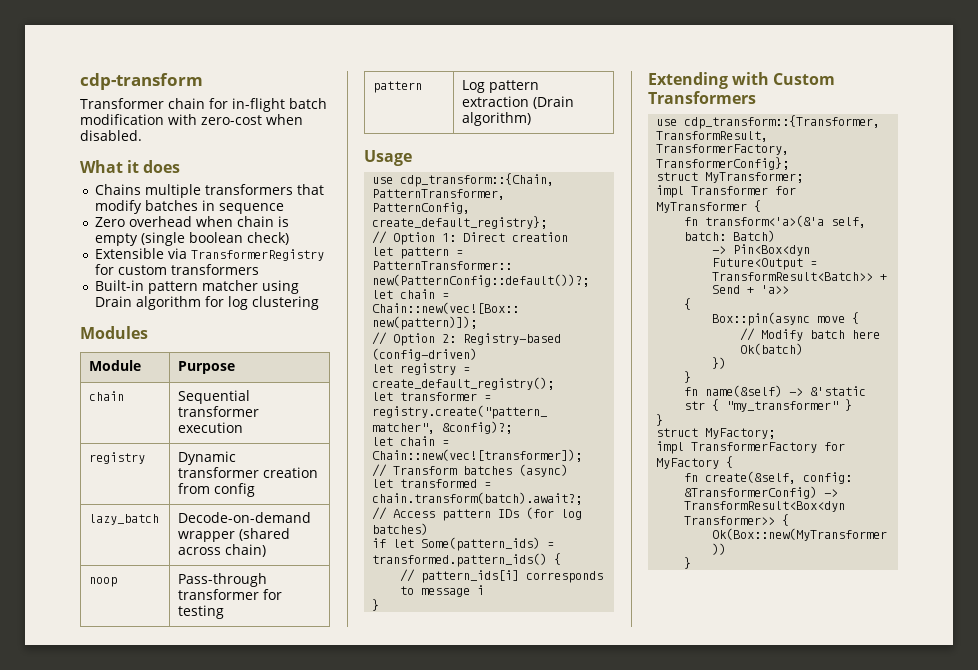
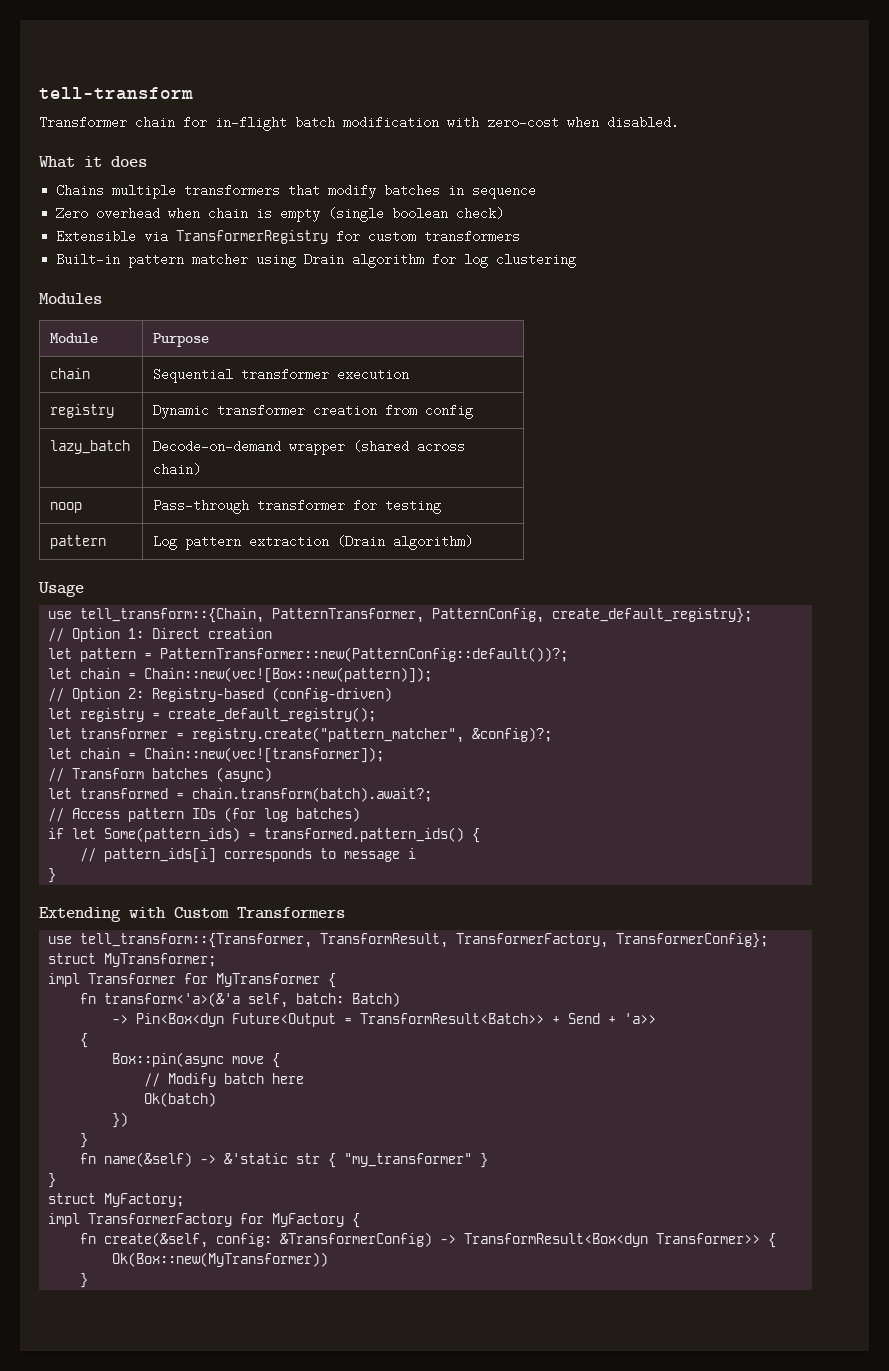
- cdp-transform
+ tell-transform
- use cdp_transform::{Chain, PatternTransformer, PatternConfig, create_default_registry};
+ use tell_transform::{Chain, PatternTransformer, PatternConfig, create_default_registry};
- use cdp_transform::{Transformer, TransformResult, TransformerFactory, TransformerConfig};
+ use tell_transform::{Transformer, TransformResult, TransformerFactory, TransformerConfig};

